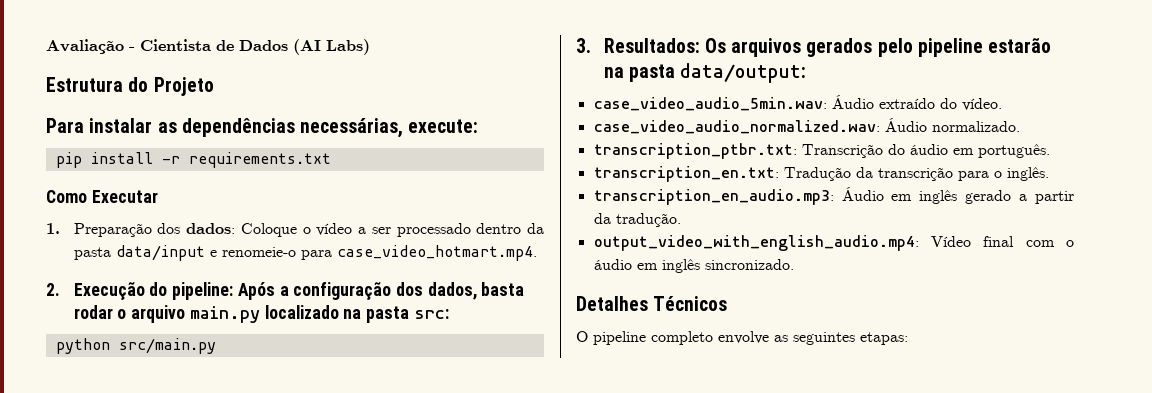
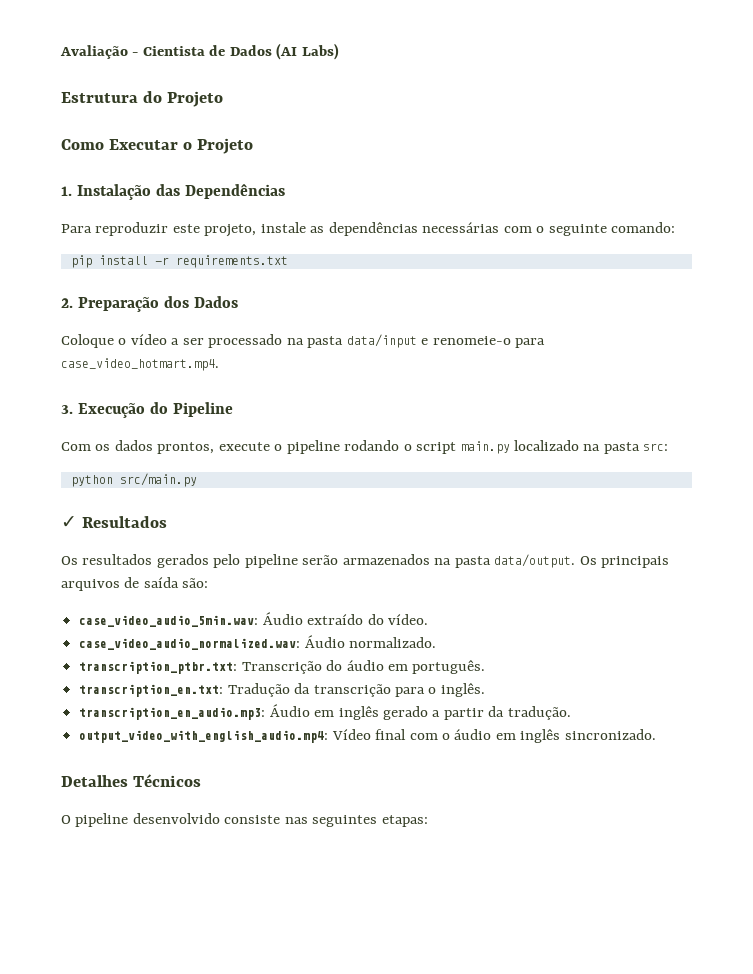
- Para instalar as dependências necessárias, execute:
+ Como Executar o Projeto
+ 1. Instalação das Dependências
+ Para reproduzir este projeto, instale as dependências necessárias com o seguinte comando:
- Como Executar
- 1. Preparação dos dados: Coloque o vídeo a ser processado dentro da pasta data/input e renomeie-o para case_video_hotmart.mp4.
+ 2. Preparação dos Dados
+ Coloque o vídeo a ser processado na pasta data/input e renomeie-o para case_video_hotmart.mp4.
- 2. Execução do pipeline: Após a configuração dos dados, basta rodar o arquivo main.py localizado na pasta src:
+ 3. Execução do Pipeline
+ Com os dados prontos, execute o pipeline rodando o script main.py localizado na pasta src:
- 3. Resultados: Os arquivos gerados pelo pipeline estarão na pasta data/output:
+ ✓ Resultados
+ Os resultados gerados pelo pipeline serão armazenados na pasta data/output. Os principais arquivos de saída são:
- O pipeline completo envolve as seguintes etapas:
+ O pipeline desenvolvido consiste nas seguintes etapas:

